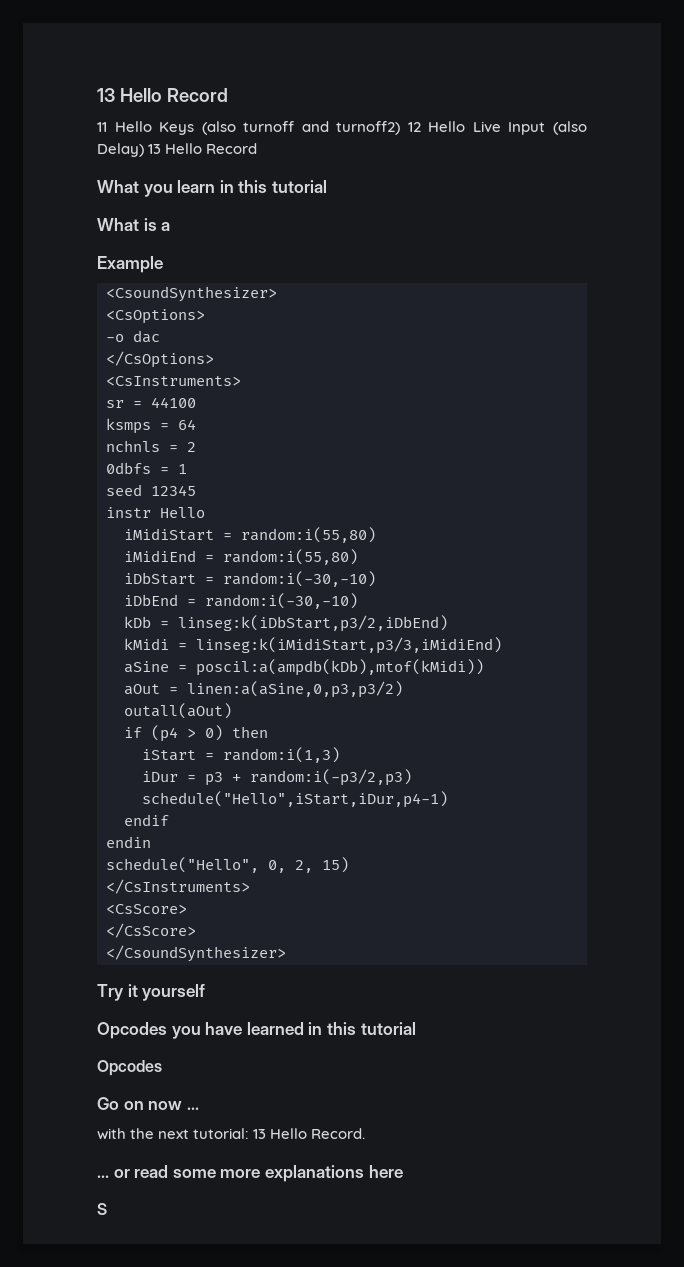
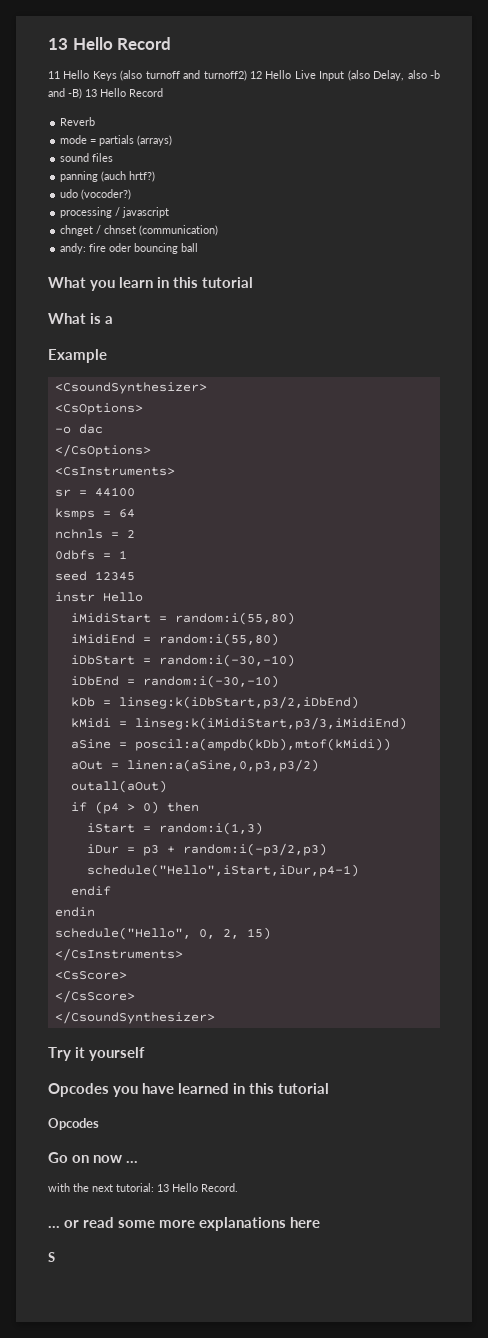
- 11 Hello Keys (also turnoff and turnoff2) 12 Hello Live Input (also Delay) 13 Hello Record
+ 11 Hello Keys (also turnoff and turnoff2) 12 Hello Live Input (also Delay, also -b and -B) 13 Hello Record
+ Reverb
+ mode = partials (arrays)
+ sound files
+ panning (auch hrtf?)
+ udo (vocoder?)
+ processing / javascript
+ chnget / chnset (communication)
+ andy: fire oder bouncing ball

